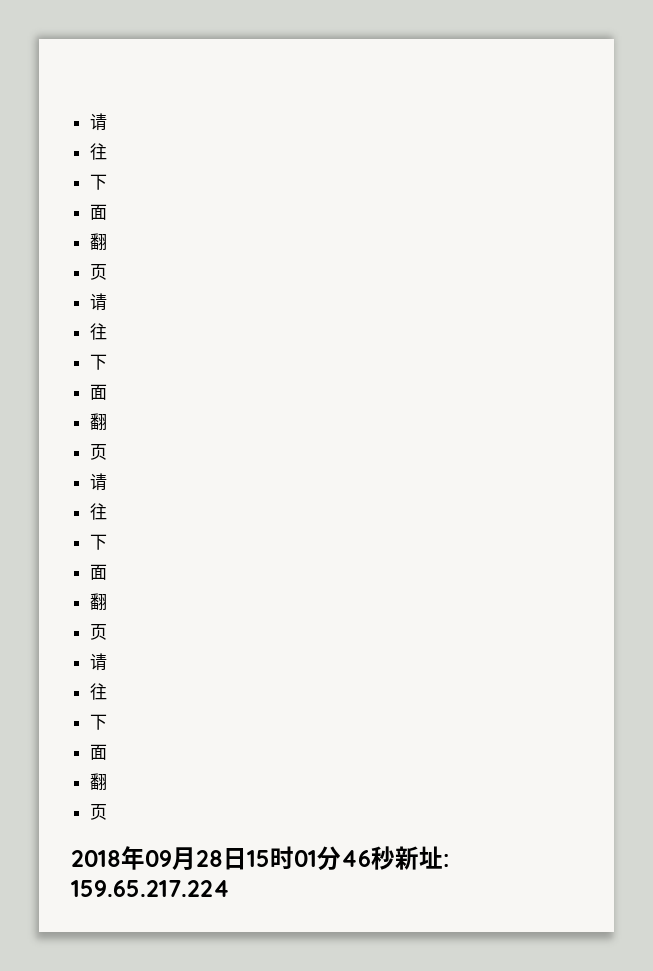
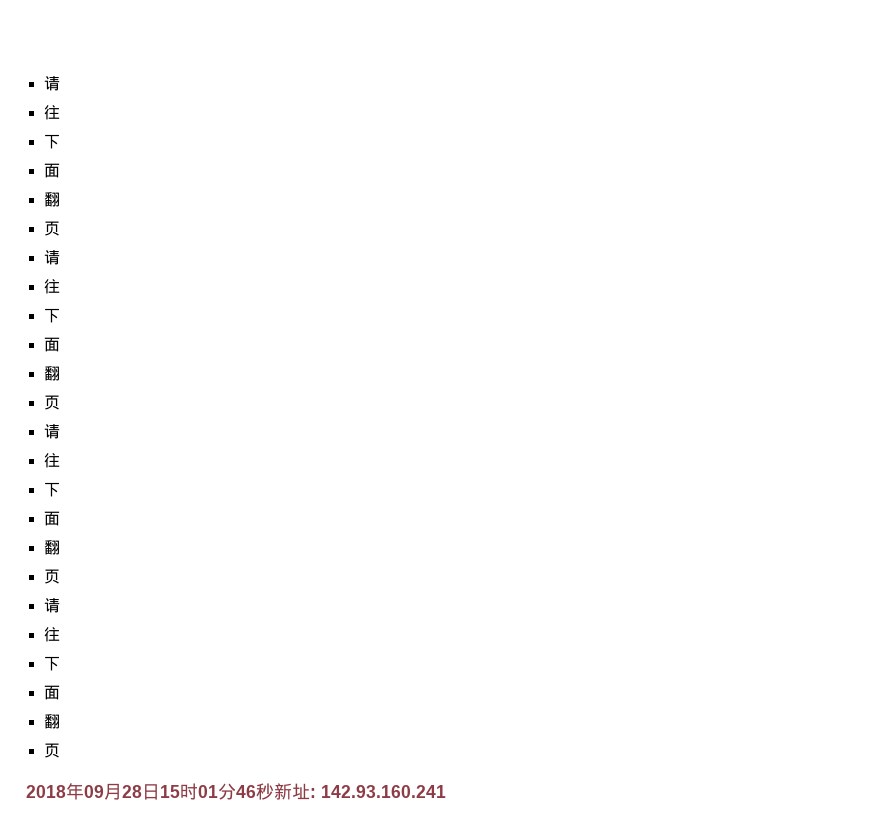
- 2018年09月28日15时01分46秒新址: 159.65.217.224
+ 2018年09月28日15时01分46秒新址: 142.93.160.241

